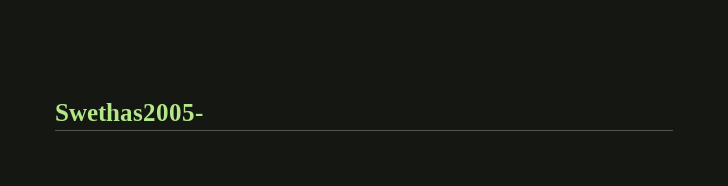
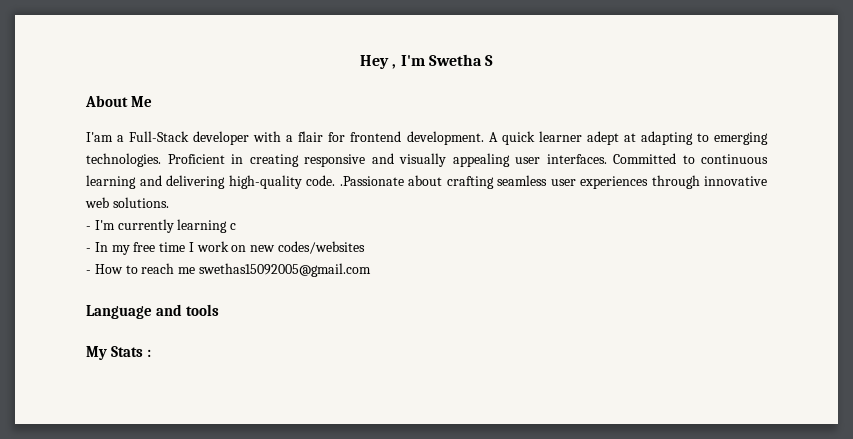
- Swethas2005-
+ Hey , I'm Swetha S
+ About Me
+ I'am a Full-Stack developer with a flair for frontend development. A quick learner adept at adapting to emerging technologies. Proficient in creating responsive and visually appealing user interfaces. Committed to continuous learning and delivering high-quality code. .Passionate about crafting seamless user experiences through innovative web solutions.
+ - I'm currently learning c
+ - In my free time I work on new codes/websites
+ - How to reach me swethas15092005@gmail.com
+ Language and tools
+ My Stats :

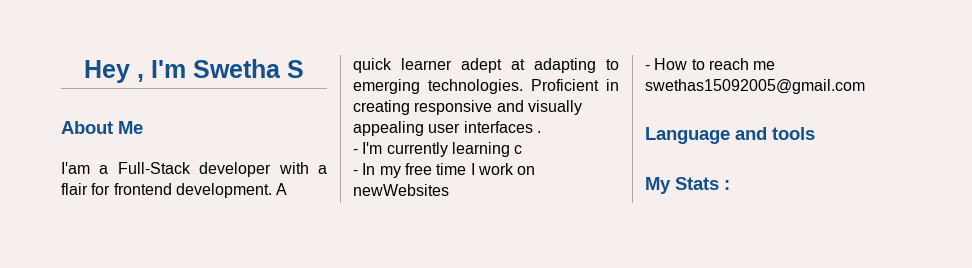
- Proficient in creating responsive and visually appealing user interfaces. Committed to continuous learning and delivering high-quality code. .Passionate about crafting seamless user experiences through innovative web solutions.
+ Proficient in creating responsive and visually appealing user interfaces .
- - In my free time I work on new codes/websites
+ - In my free time I work on newWebsites

